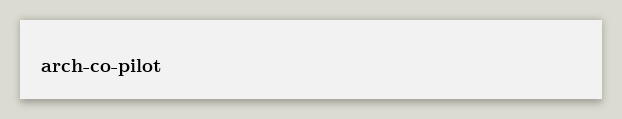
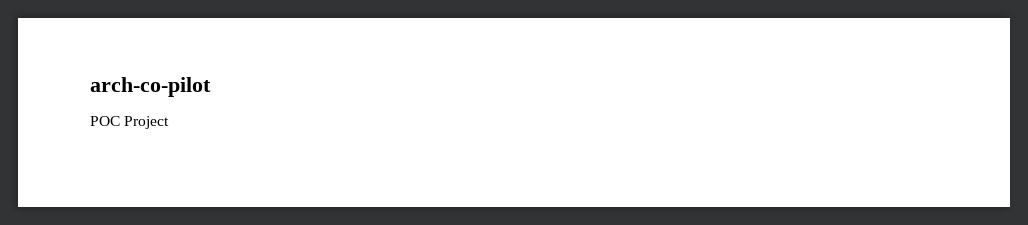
+ POC Project

